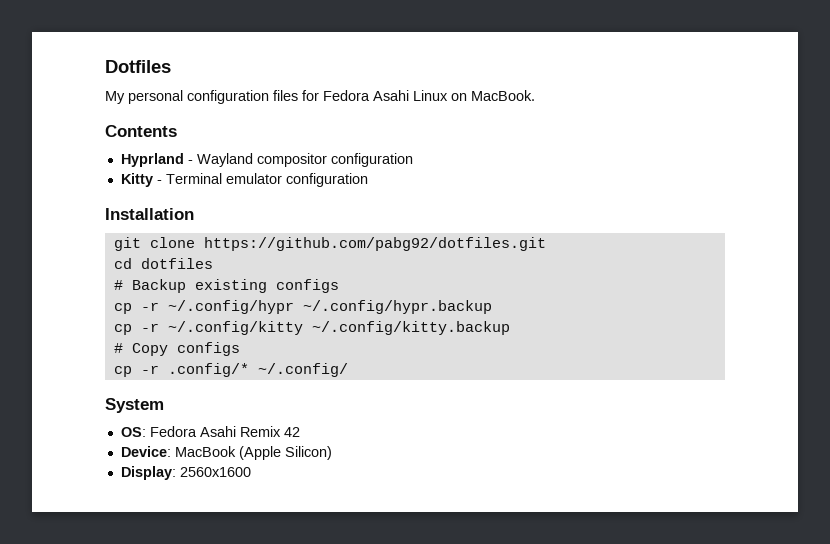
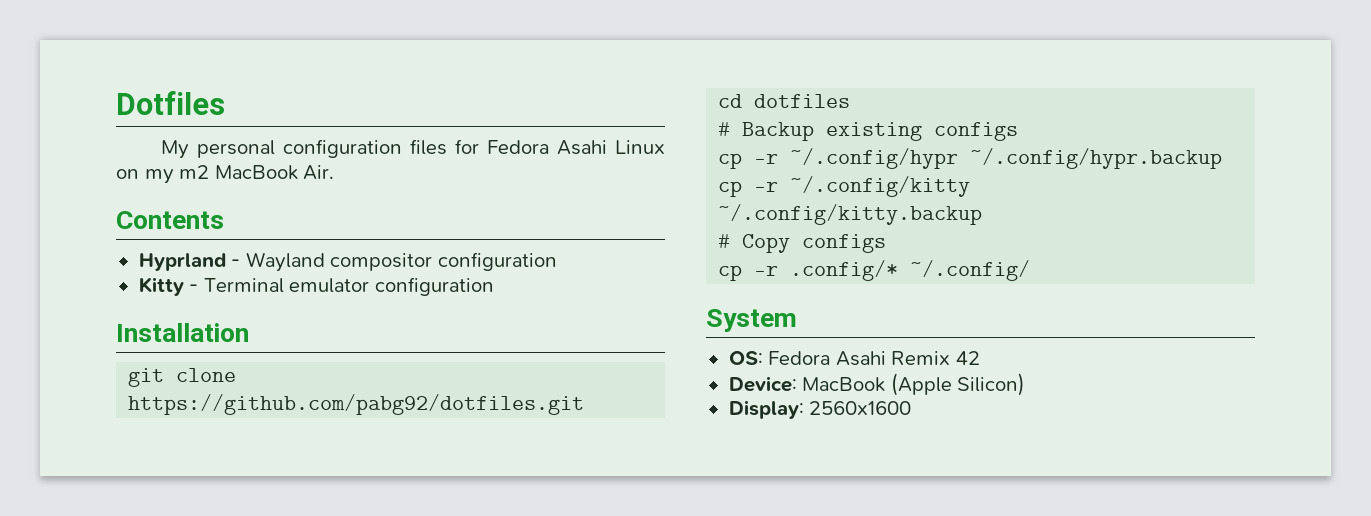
- My personal configuration files for Fedora Asahi Linux on MacBook.
+ My personal configuration files for Fedora Asahi Linux on my m2 MacBook Air.

